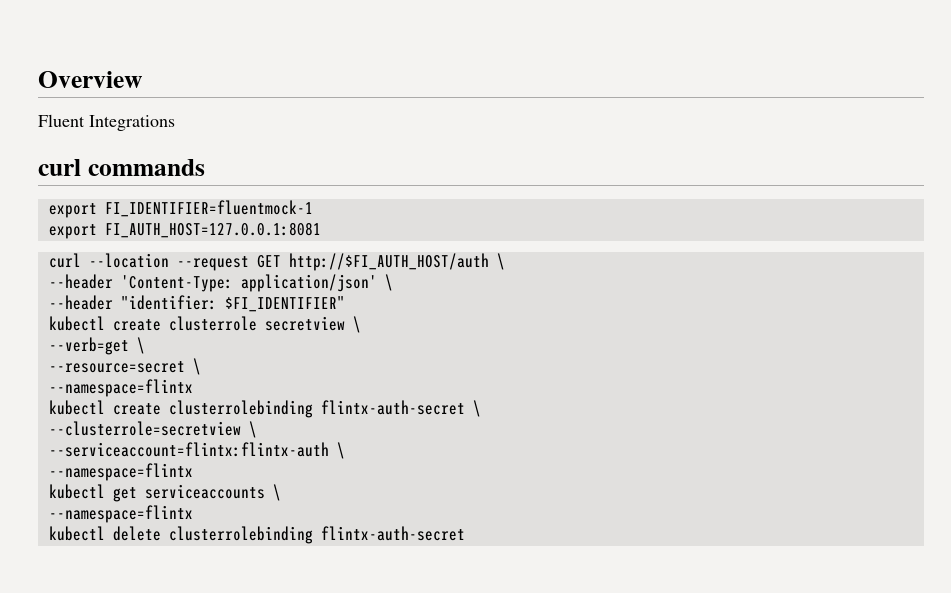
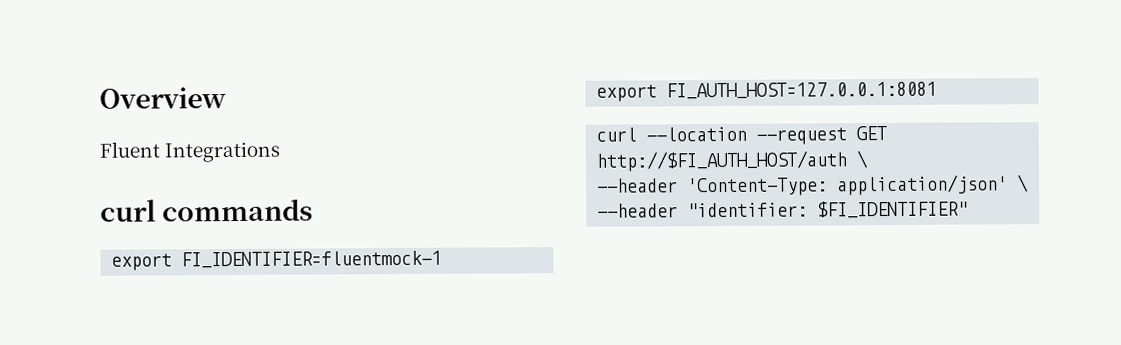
- kubectl create clusterrole secretview \
- --verb=get \
- --resource=secret \
- --namespace=flintx
- kubectl create clusterrolebinding flintx-auth-secret \
- --clusterrole=secretview \
- --serviceaccount=flintx:flintx-auth \
- --namespace=flintx
- kubectl get serviceaccounts \
- --namespace=flintx
- kubectl delete clusterrolebinding flintx-auth-secret

